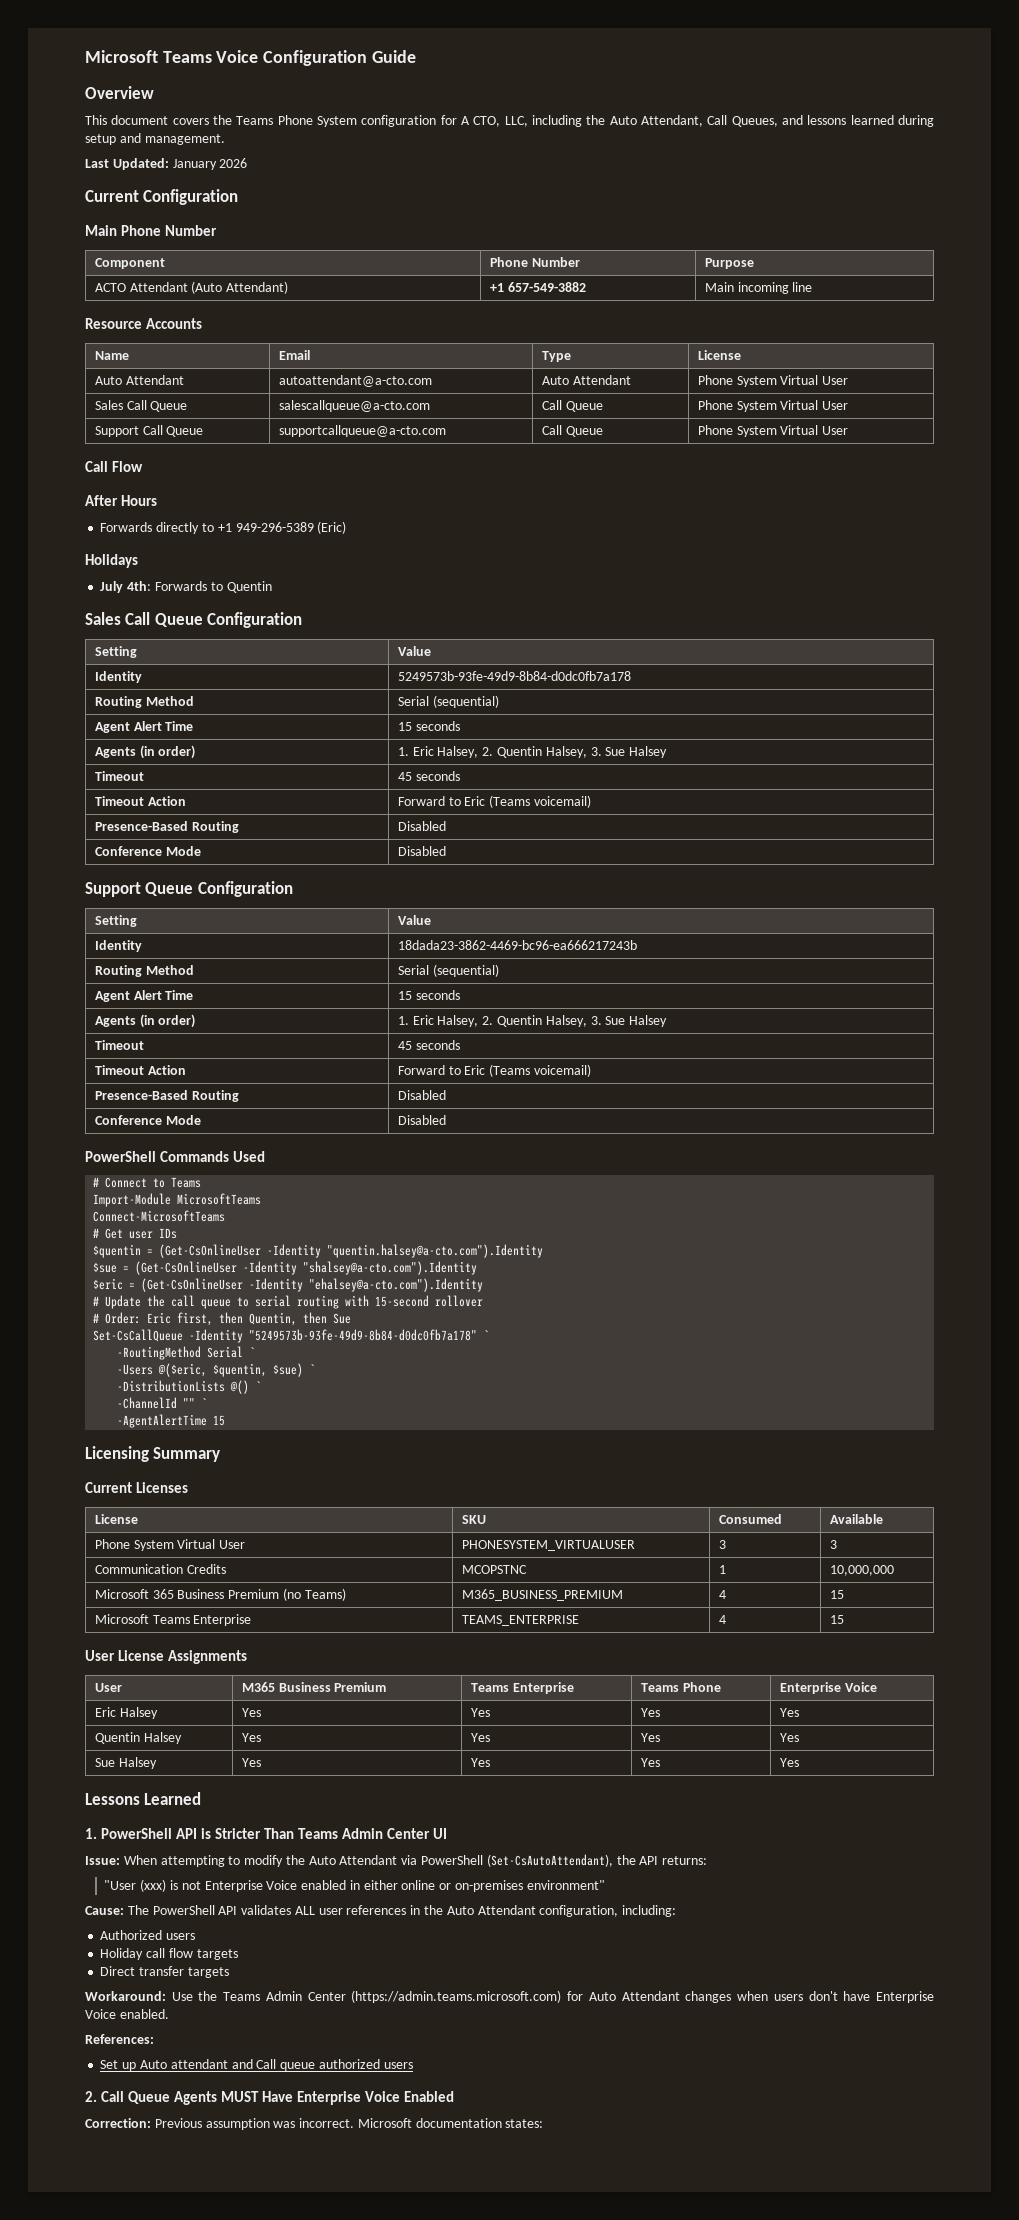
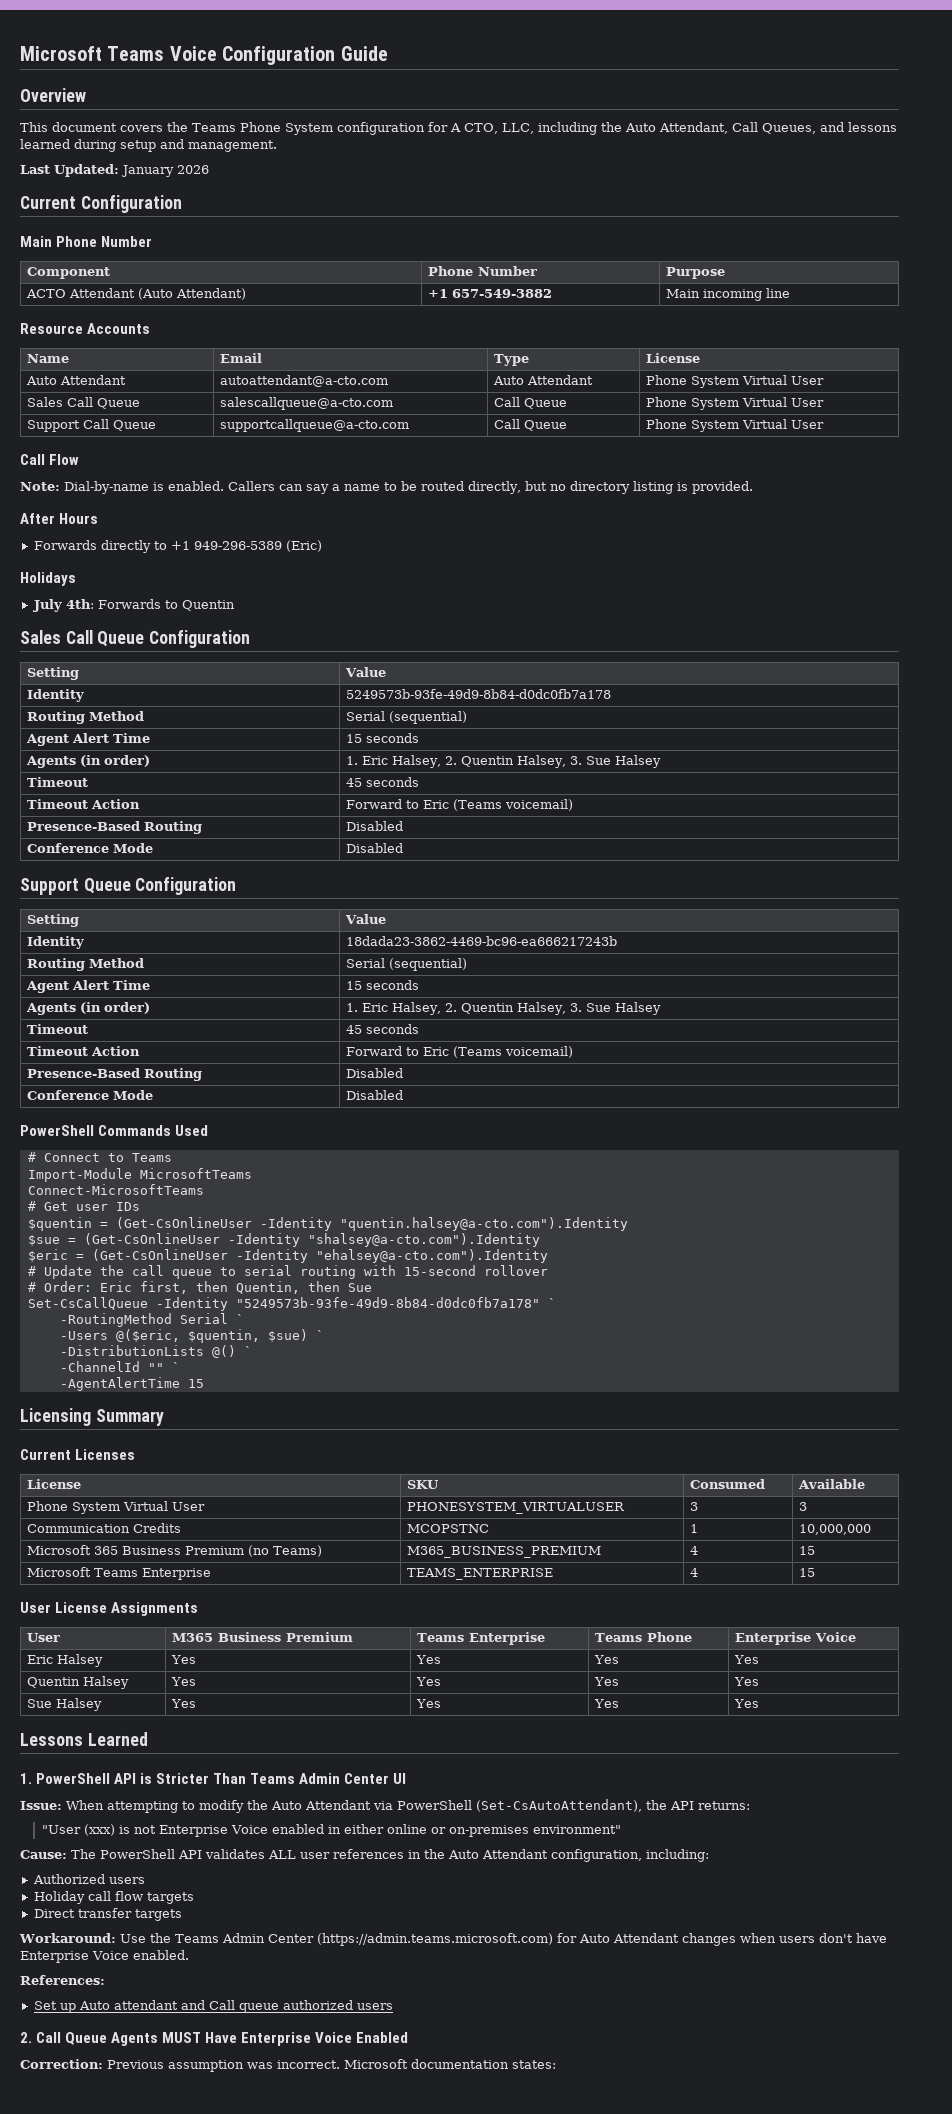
+ Note: Dial-by-name is enabled. Callers can say a name to be routed directly, but no directory listing is provided.

